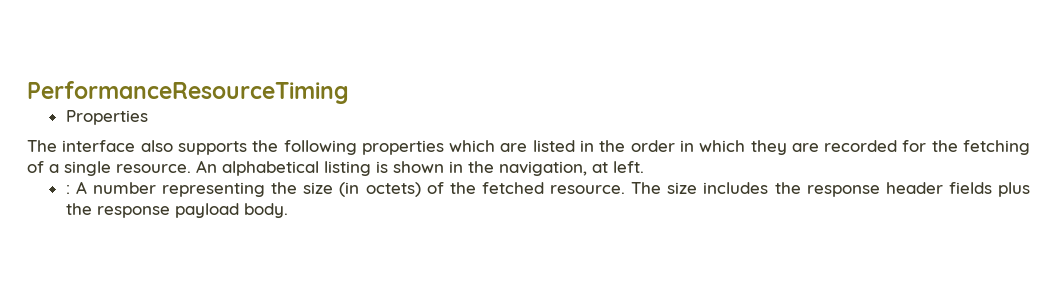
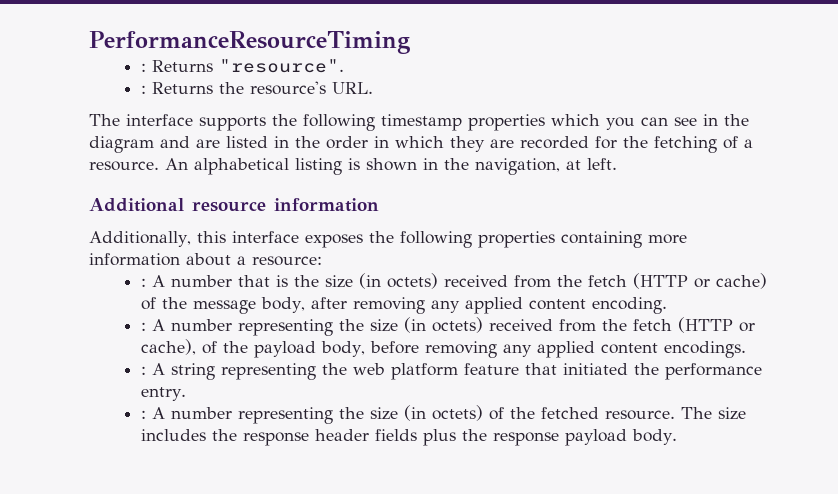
- Properties
+ : Returns "resource".
+ : Returns the resource's URL.
- The interface also supports the following properties which are listed in the order in which they are recorded for the fetching of a single resource.
+ The interface supports the following timestamp properties which you can see in the diagram and are listed in the order in which they are recorded for the fetching of a resource.
+ Additional resource information
+ Additionally, this interface exposes the following properties containing more information about a resource:
+ : A number that is the size (in octets) received from the fetch (HTTP or cache) of the message body, after removing any applied content encoding.
+ : A number representing the size (in octets) received from the fetch (HTTP or cache), of the payload body, before removing any applied content encodings.
+ : A string representing the web platform feature that initiated the performance entry.

